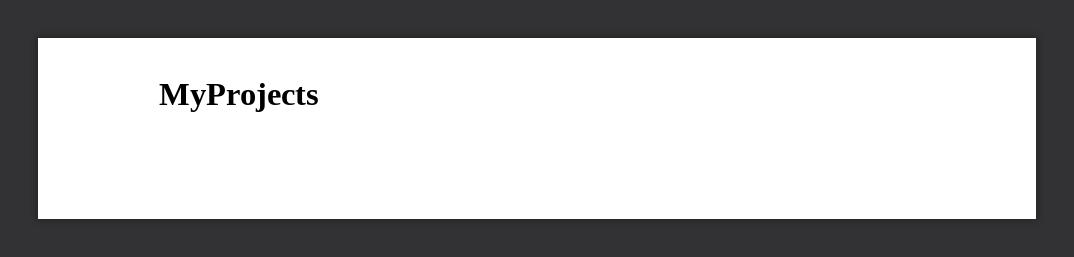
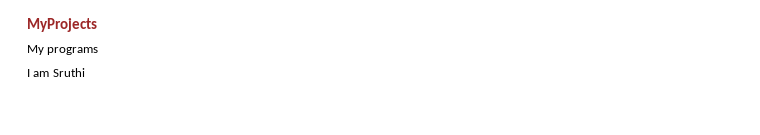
+ My programs
+ I am Sruthi

